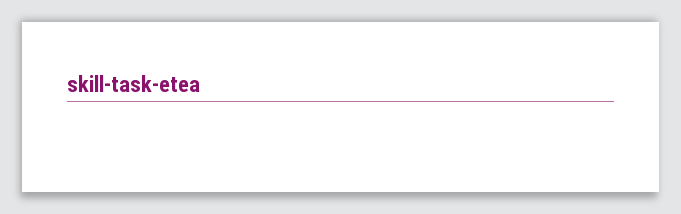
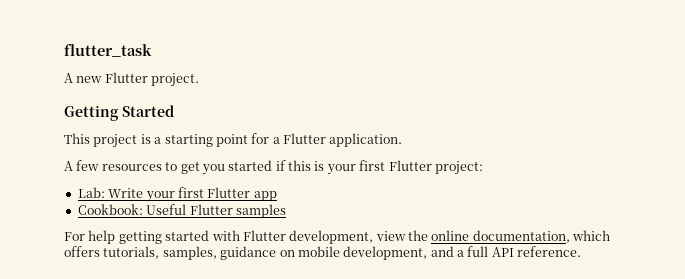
- skill-task-etea
+ flutter_task
+ A new Flutter project.
+ Getting Started
+ This project is a starting point for a Flutter application.
+ A few resources to get you started if this is your first Flutter project:
+ Lab: Write your first Flutter app
+ Cookbook: Useful Flutter samples
+ For help getting started with Flutter development, view the online documentation, which offers tutorials, samples, guidance on mobile development, and a full API reference.

